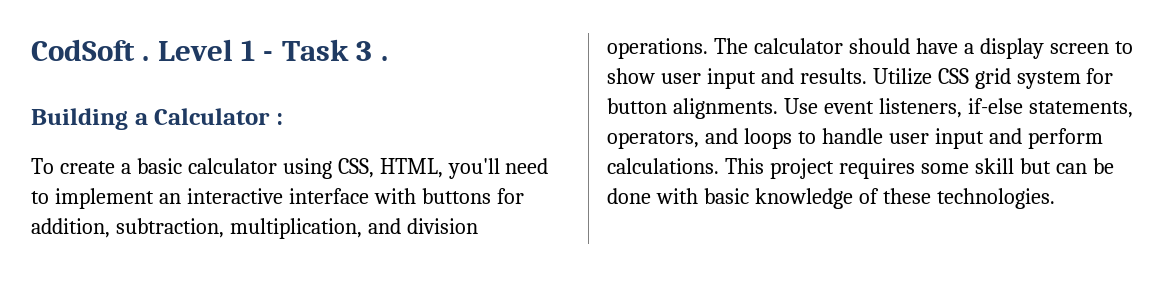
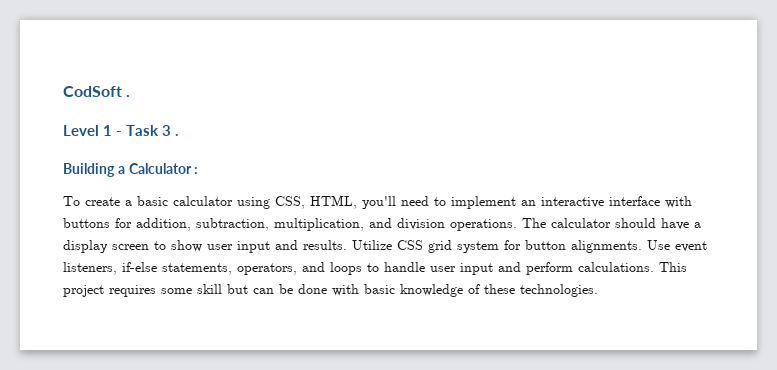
- CodSoft . Level 1 - Task 3 .
+ CodSoft .
+ Level 1 - Task 3 .

